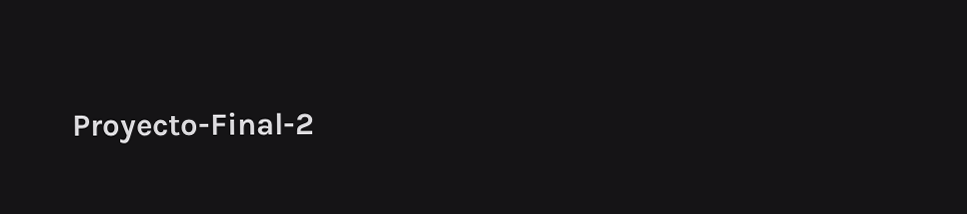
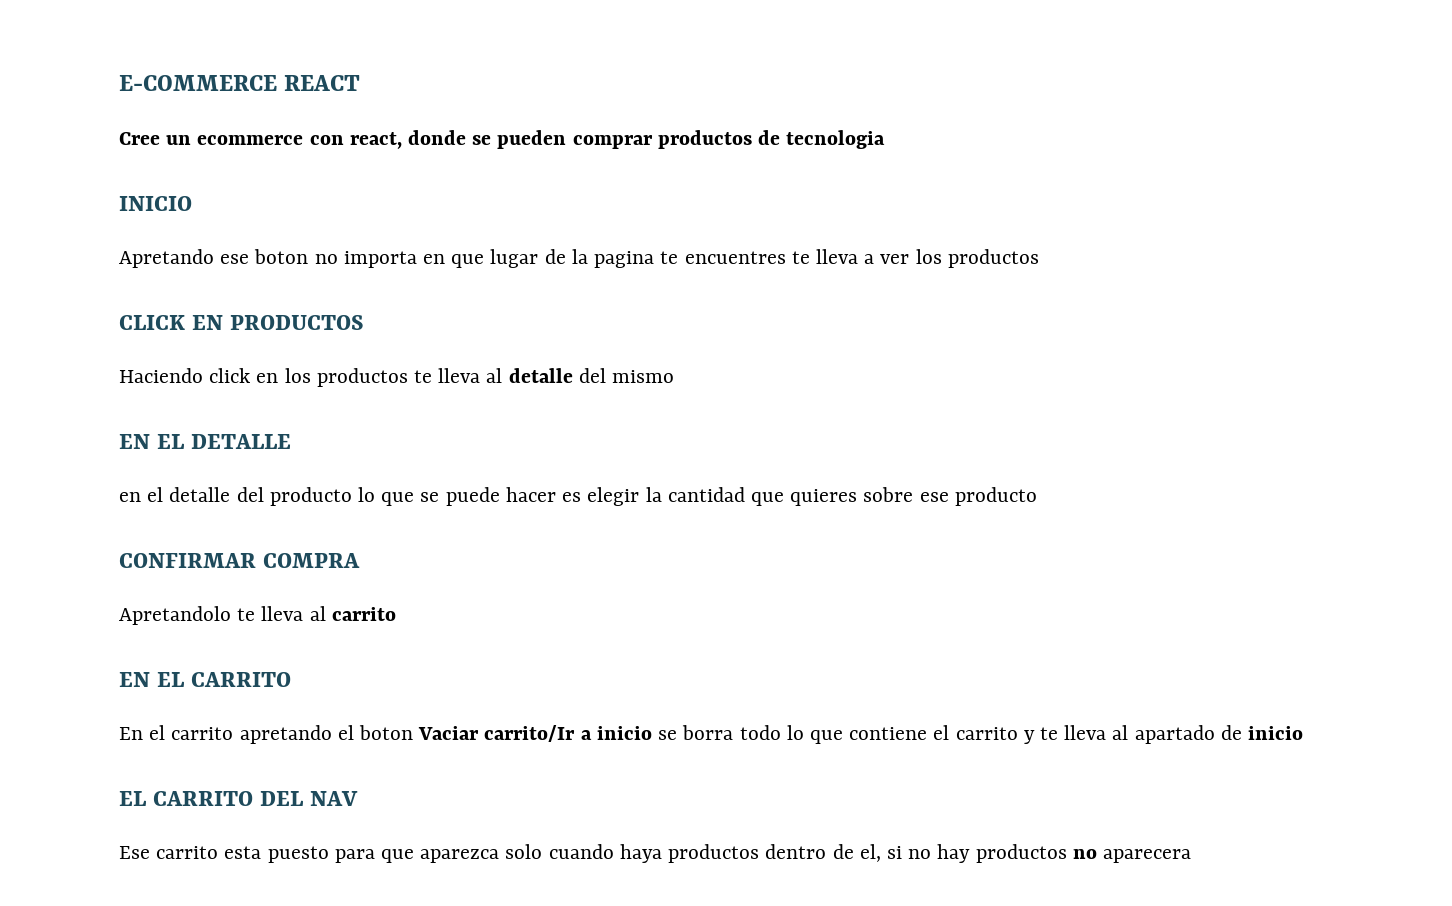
- Proyecto-Final-2
+ E-COMMERCE REACT
+ Cree un ecommerce con react, donde se pueden comprar productos de tecnologia
+ INICIO
+ Apretando ese boton no importa en que lugar de la pagina te encuentres te lleva a ver los productos
+ CLICK EN PRODUCTOS
+ Haciendo click en los productos te lleva al detalle del mismo
+ EN EL DETALLE
+ en el detalle del producto lo que se puede hacer es elegir la cantidad que quieres sobre ese producto
+ CONFIRMAR COMPRA
+ Apretandolo te lleva al carrito
+ EN EL CARRITO
+ En el carrito apretando el boton Vaciar carrito/Ir a inicio se borra todo lo que contiene el carrito y te lleva al apartado de inicio
+ EL CARRITO DEL NAV
+ Ese carrito esta puesto para que aparezca solo cuando haya productos dentro de el, si no hay productos no aparecera

